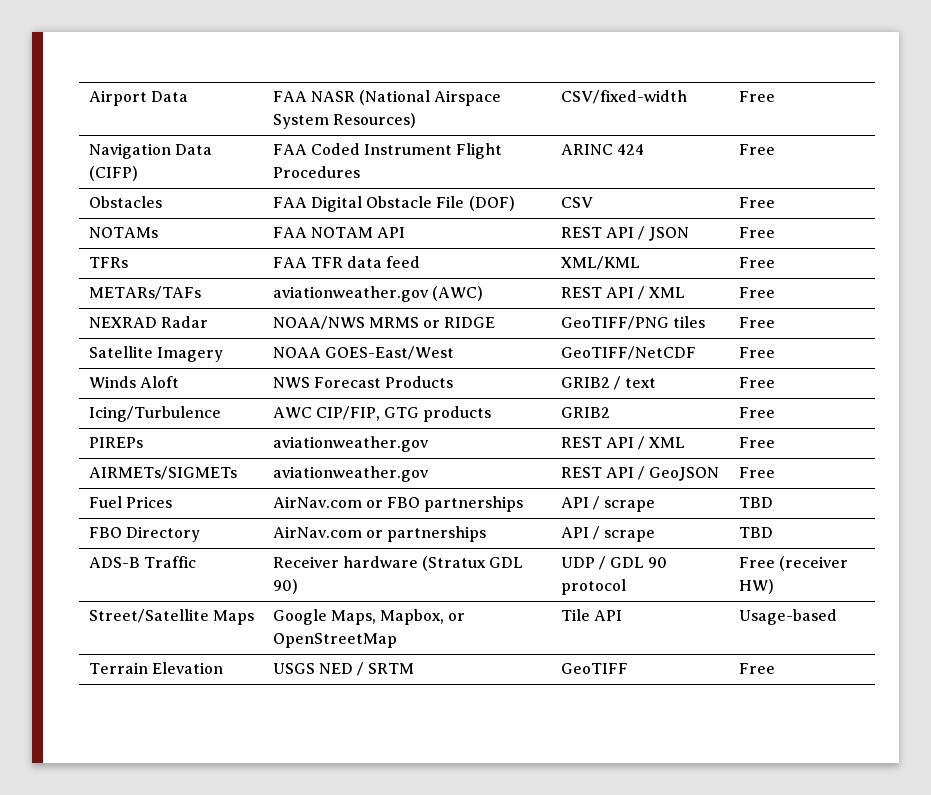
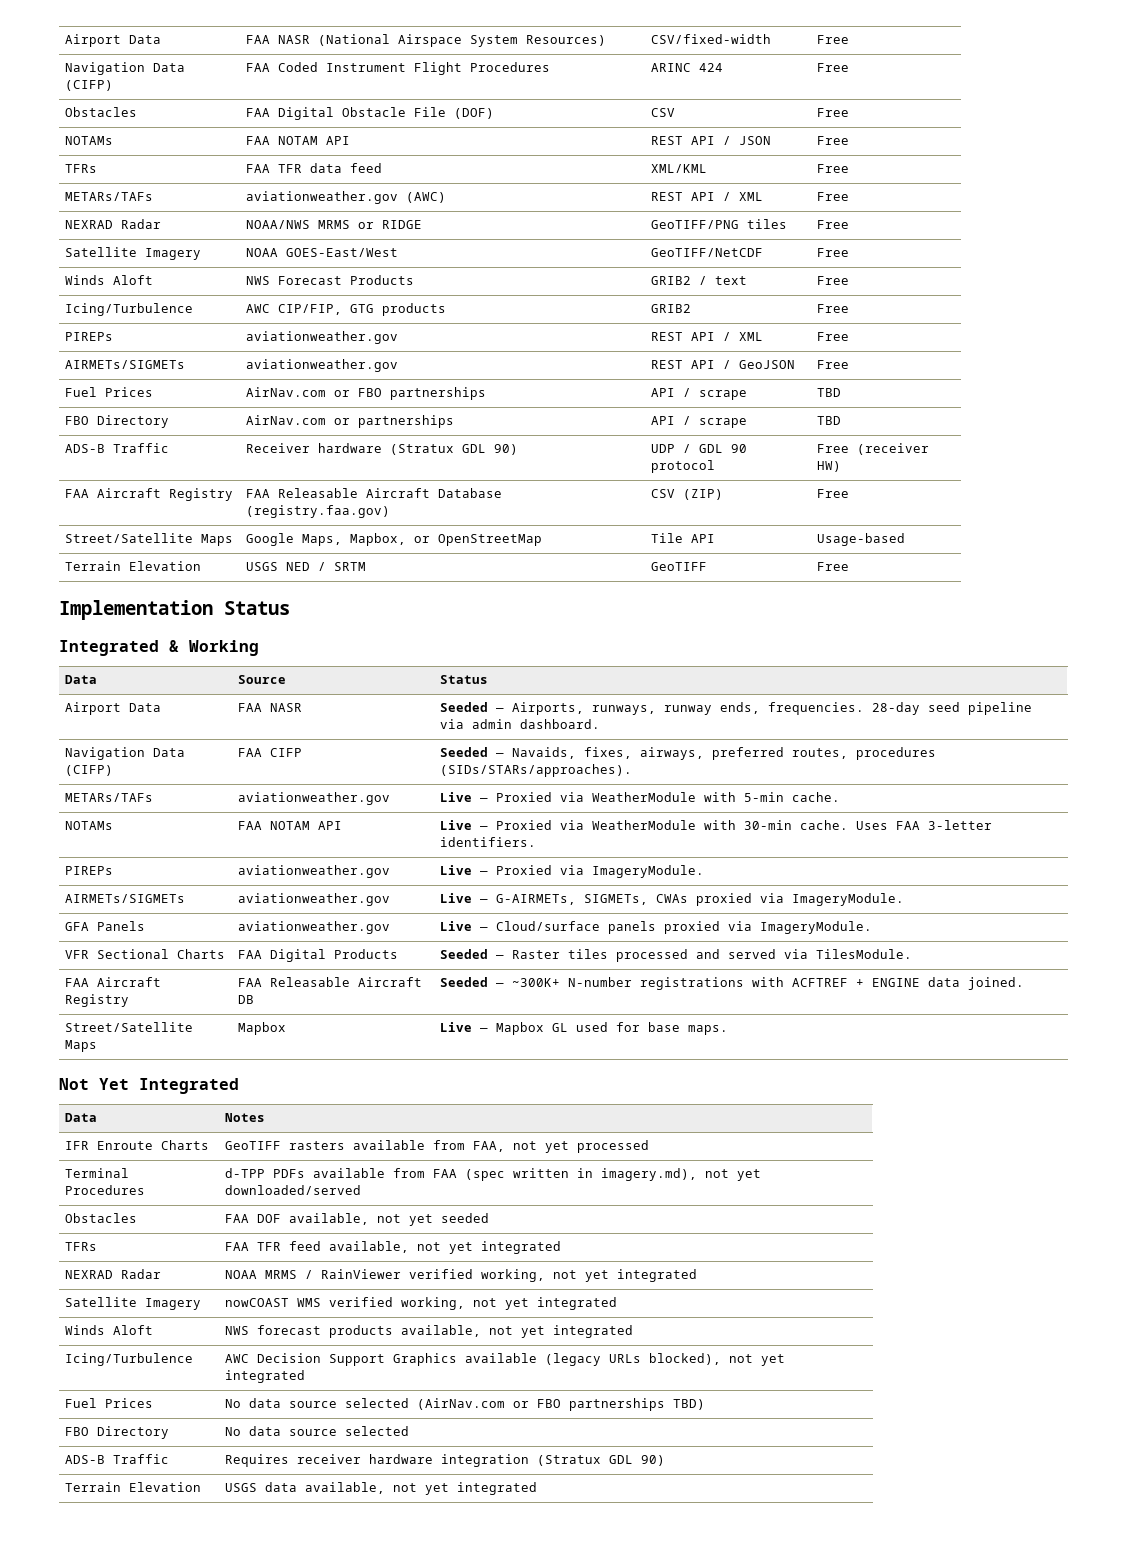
+ FAA Aircraft Registry | FAA Releasable Aircraft Database (registry.faa.gov) | CSV (ZIP) | Free
+ Implementation Status
+ Integrated & Working
+ Data | Source | Status
+ Airport Data | FAA NASR | Seeded — Airports, runways, runway ends, frequencies. 28-day seed pipeline via admin dashboard.
+ Navigation Data (CIFP) | FAA CIFP | Seeded — Navaids, fixes, airways, preferred routes, procedures (SIDs/STARs/approaches).
+ METARs/TAFs | aviationweather.gov | Live — Proxied via WeatherModule with 5-min cache.
+ NOTAMs | FAA NOTAM API | Live — Proxied via WeatherModule with 30-min cache. Uses FAA 3-letter identifiers.
+ PIREPs | aviationweather.gov | Live — Proxied via ImageryModule.
+ AIRMETs/SIGMETs | aviationweather.gov | Live — G-AIRMETs, SIGMETs, CWAs proxied via ImageryModule.
+ GFA Panels | aviationweather.gov | Live — Cloud/surface panels proxied via ImageryModule.
+ VFR Sectional Charts | FAA Digital Products | Seeded — Raster tiles processed and served via TilesModule.
+ FAA Aircraft Registry | FAA Releasable Aircraft DB | Seeded — ~300K+ N-number registrations with ACFTREF + ENGINE data joined.
+ Street/Satellite Maps | Mapbox | Live — Mapbox GL used for base maps.
+ Not Yet Integrated
+ Data | Notes
+ IFR Enroute Charts | GeoTIFF rasters available from FAA, not yet processed
+ Terminal Procedures | d-TPP PDFs available from FAA (spec written in imagery.md), not yet downloaded/served
+ Obstacles | FAA DOF available, not yet seeded
+ TFRs | FAA TFR feed available, not yet integrated
+ NEXRAD Radar | NOAA MRMS / RainViewer verified working, not yet integrated
+ Satellite Imagery | nowCOAST WMS verified working, not yet integrated
+ Winds Aloft | NWS forecast products available, not yet integrated
+ Icing/Turbulence | AWC Decision Support Graphics available (legacy URLs blocked), not yet integrated
+ Fuel Prices | No data source selected (AirNav.com or FBO partnerships TBD)
+ FBO Directory | No data source selected
+ ADS-B Traffic | Requires receiver hardware integration (Stratux GDL 90)
+ Terrain Elevation | USGS data available, not yet integrated

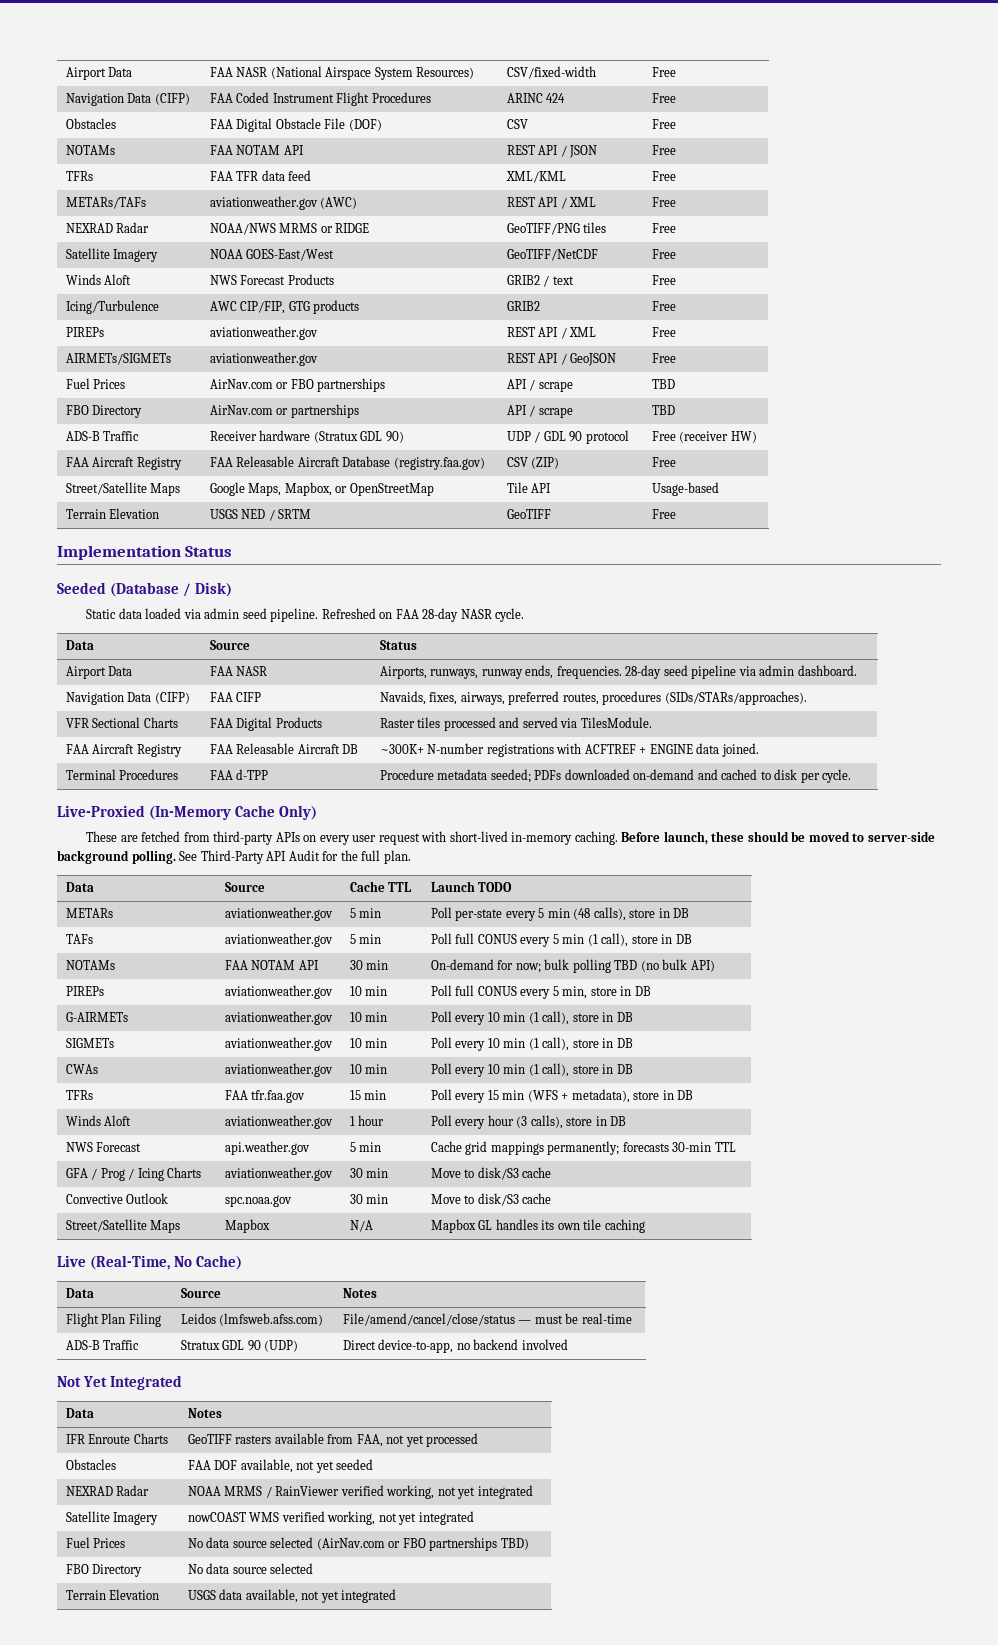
- Integrated & Working
+ Seeded (Database / Disk)
+ Static data loaded via admin seed pipeline. Refreshed on FAA 28-day NASR cycle.
- Airport Data | FAA NASR | Seeded — Airports, runways, runway ends, frequencies. 28-day seed pipeline via admin dashboard.
+ Airport Data | FAA NASR | Airports, runways, runway ends, frequencies. 28-day seed pipeline via admin dashboard.
- Navigation Data (CIFP) | FAA CIFP | Seeded — Navaids, fixes, airways, preferred routes, procedures (SIDs/STARs/approaches).
+ Navigation Data (CIFP) | FAA CIFP | Navaids, fixes, airways, preferred routes, procedures (SIDs/STARs/approaches).
- METARs/TAFs | aviationweather.gov | Live — Proxied via WeatherModule with 5-min cache.
- NOTAMs | FAA NOTAM API | Live — Proxied via WeatherModule with 30-min cache. Uses FAA 3-letter identifiers.
- PIREPs | aviationweather.gov | Live — Proxied via ImageryModule.
- AIRMETs/SIGMETs | aviationweather.gov | Live — G-AIRMETs, SIGMETs, CWAs proxied via ImageryModule.
- GFA Panels | aviationweather.gov | Live — Cloud/surface panels proxied via ImageryModule.
- VFR Sectional Charts | FAA Digital Products | Seeded — Raster tiles processed and served via TilesModule.
+ VFR Sectional Charts | FAA Digital Products | Raster tiles processed and served via TilesModule.
- FAA Aircraft Registry | FAA Releasable Aircraft DB | Seeded — ~300K+ N-number registrations with ACFTREF + ENGINE data joined.
+ FAA Aircraft Registry | FAA Releasable Aircraft DB | ~300K+ N-number registrations with ACFTREF + ENGINE data joined.
- Street/Satellite Maps | Mapbox | Live — Mapbox GL used for base maps.
+ Terminal Procedures | FAA d-TPP | Procedure metadata seeded; PDFs downloaded on-demand and cached to disk per cycle.
+ Live-Proxied (In-Memory Cache Only)
+ These are fetched from third-party APIs on every user request with short-lived in-memory caching. Before launch, these should be moved to server-side background polling. See Third-Party API Audit for the full plan.
+ Data | Source | Cache TTL | Launch TODO
+ METARs | aviationweather.gov | 5 min | Poll per-state every 5 min (48 calls), store in DB
+ TAFs | aviationweather.gov | 5 min | Poll full CONUS every 5 min (1 call), store in DB
+ NOTAMs | FAA NOTAM API | 30 min | On-demand for now; bulk polling TBD (no bulk API)
+ PIREPs | aviationweather.gov | 10 min | Poll full CONUS every 5 min, store in DB
+ G-AIRMETs | aviationweather.gov | 10 min | Poll every 10 min (1 call), store in DB
+ SIGMETs | aviationweather.gov | 10 min | Poll every 10 min (1 call), store in DB
+ CWAs | aviationweather.gov | 10 min | Poll every 10 min (1 call), store in DB
+ TFRs | FAA tfr.faa.gov | 15 min | Poll every 15 min (WFS + metadata), store in DB
+ Winds Aloft | aviationweather.gov | 1 hour | Poll every hour (3 calls), store in DB
+ NWS Forecast | api.weather.gov | 5 min | Cache grid mappings permanently; forecasts 30-min TTL
+ GFA / Prog / Icing Charts | aviationweather.gov | 30 min | Move to disk/S3 cache
+ Convective Outlook | spc.noaa.gov | 30 min | Move to disk/S3 cache
+ Street/Satellite Maps | Mapbox | N/A | Mapbox GL handles its own tile caching
+ Live (Real-Time, No Cache)
+ Data | Source | Notes
+ Flight Plan Filing | Leidos (lmfsweb.afss.com) | File/amend/cancel/close/status — must be real-time
+ ADS-B Traffic | Stratux GDL 90 (UDP) | Direct device-to-app, no backend involved
- Terminal Procedures | d-TPP PDFs available from FAA (spec written in imagery.md), not yet downloaded/served
- TFRs | FAA TFR feed available, not yet integrated
- Winds Aloft | NWS forecast products available, not yet integrated
- Icing/Turbulence | AWC Decision Support Graphics available (legacy URLs blocked), not yet integrated
- ADS-B Traffic | Requires receiver hardware integration (Stratux GDL 90)

